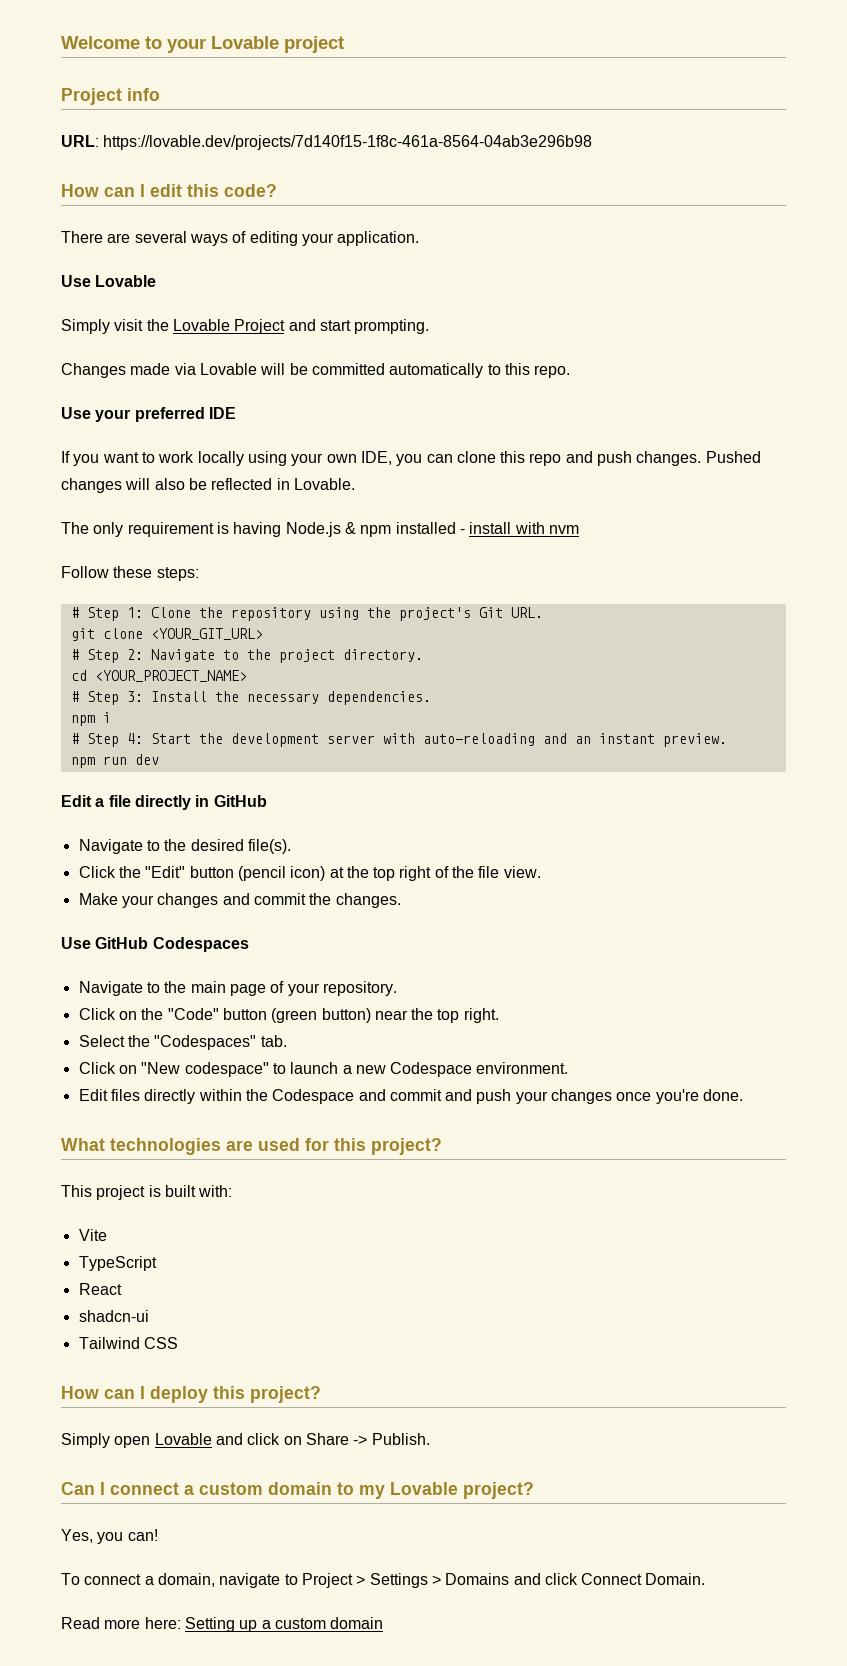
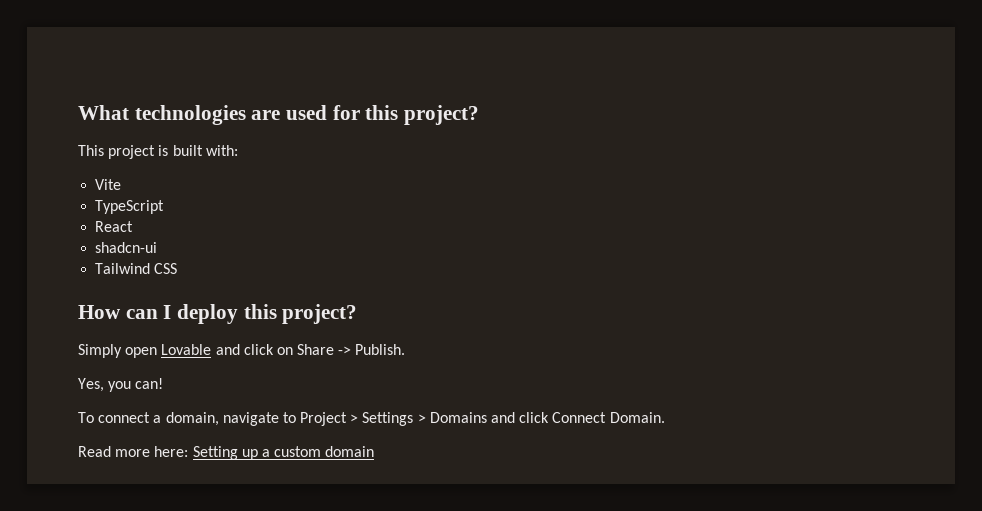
- Welcome to your Lovable project
- Project info
- URL: https://lovable.dev/projects/7d140f15-1f8c-461a-8564-04ab3e296b98
- How can I edit this code?
- There are several ways of editing your application.
- Use Lovable
- Simply visit the Lovable Project and start prompting.
- Changes made via Lovable will be committed automatically to this repo.
- Use your preferred IDE
- If you want to work locally using your own IDE, you can clone this repo and push changes. Pushed changes will also be reflected in Lovable.
- The only requirement is having Node.js & npm installed - install with nvm
- Follow these steps:
- # Step 1: Clone the repository using the project's Git URL.
- git clone <YOUR_GIT_URL>
- # Step 2: Navigate to the project directory.
- cd <YOUR_PROJECT_NAME>
- # Step 3: Install the necessary dependencies.
- npm i
- # Step 4: Start the development server with auto-reloading and an instant preview.
- npm run dev
- Edit a file directly in GitHub
- Navigate to the desired file(s).
- Click the "Edit" button (pencil icon) at the top right of the file view.
- Make your changes and commit the changes.
- Use GitHub Codespaces
- Navigate to the main page of your repository.
- Click on the "Code" button (green button) near the top right.
- Select the "Codespaces" tab.
- Click on "New codespace" to launch a new Codespace environment.
- Edit files directly within the Codespace and commit and push your changes once you're done.
- Can I connect a custom domain to my Lovable project?

